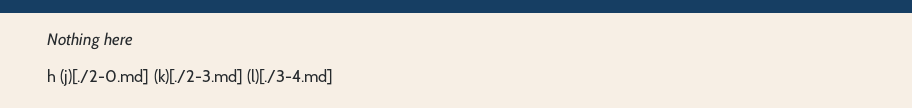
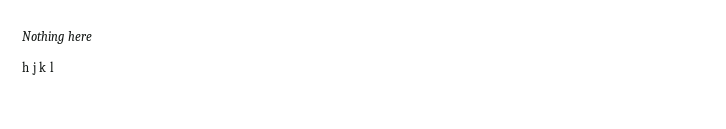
- h (j)[./2-0.md] (k)[./2-3.md] (l)[./3-4.md]
+ h j k l

